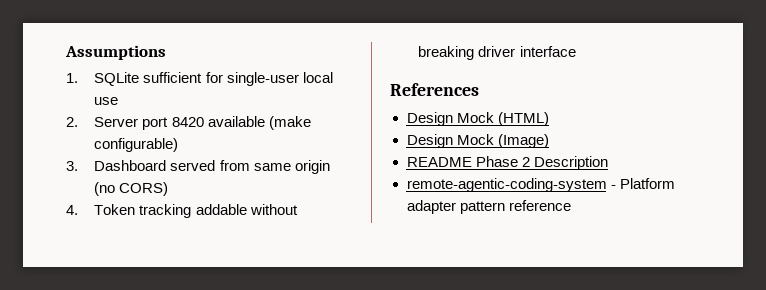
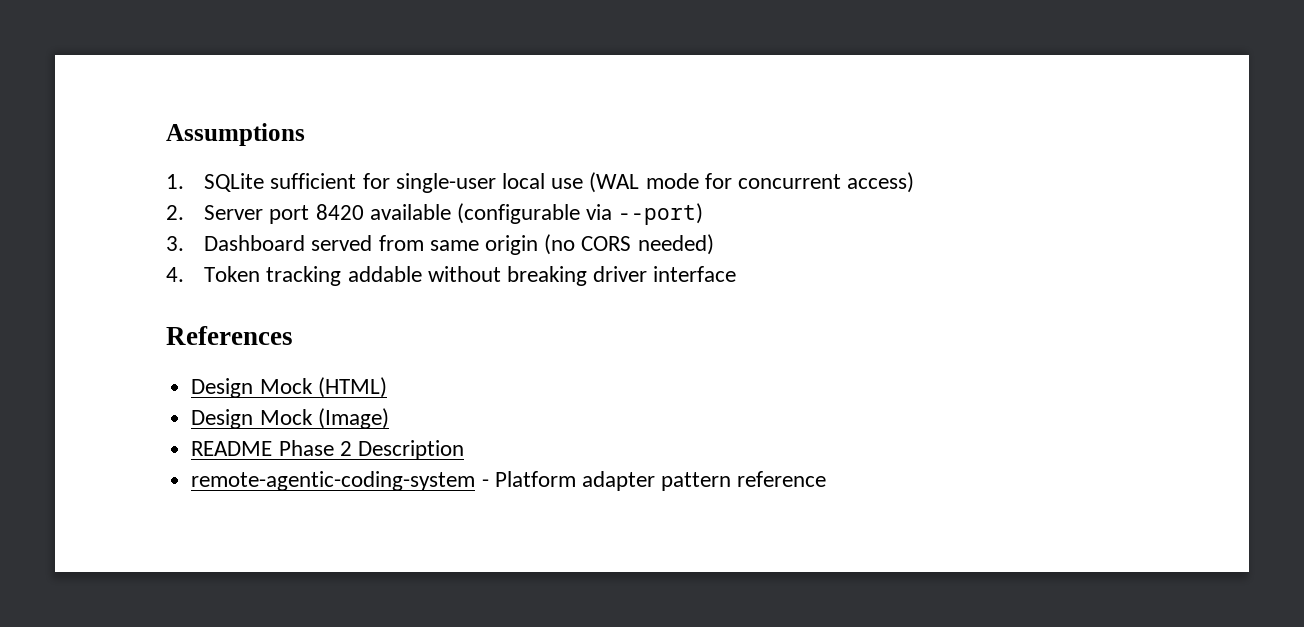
- 1. SQLite sufficient for single-user local use
+ 1. SQLite sufficient for single-user local use (WAL mode for concurrent access)
- 2. Server port 8420 available (make configurable)
+ 2. Server port 8420 available (configurable via --port)
- 3. Dashboard served from same origin (no CORS)
+ 3. Dashboard served from same origin (no CORS needed)

